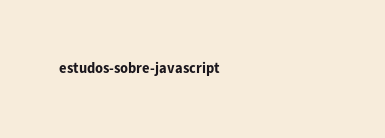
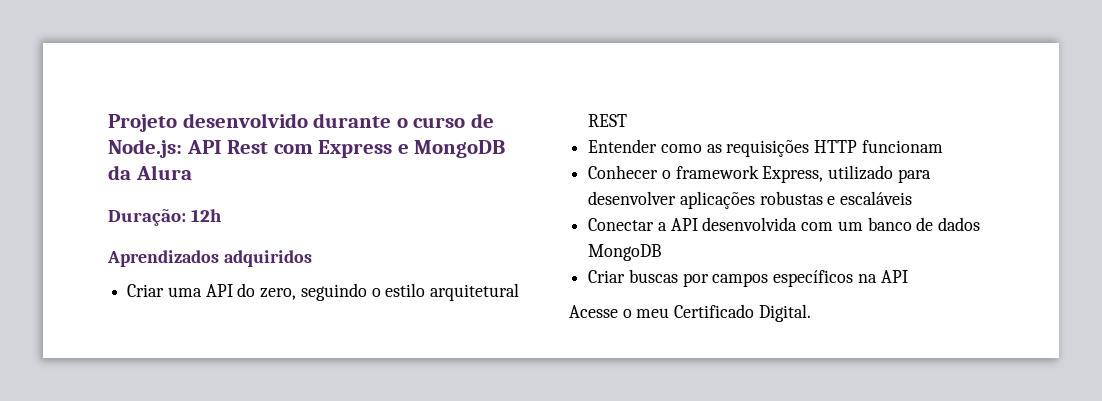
- estudos-sobre-javascript
+ Projeto desenvolvido durante o curso de Node.js: API Rest com Express e MongoDB da Alura
+ Duração: 12h
+ Aprendizados adquiridos
+ Criar uma API do zero, seguindo o estilo arquitetural REST
+ Entender como as requisições HTTP funcionam
+ Conhecer o framework Express, utilizado para desenvolver aplicações robustas e escaláveis
+ Conectar a API desenvolvida com um banco de dados MongoDB
+ Criar buscas por campos específicos na API
+ Acesse o meu Certificado Digital.

